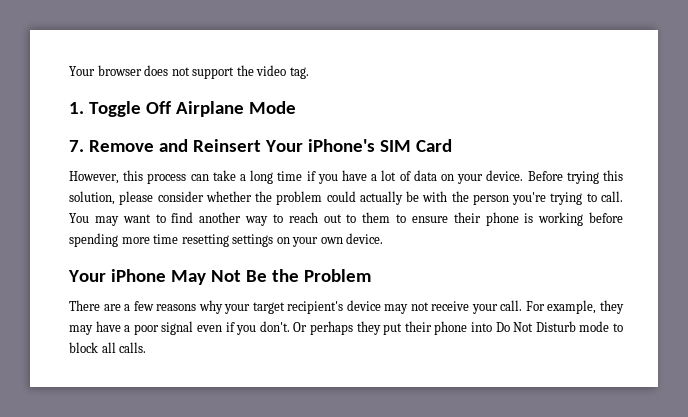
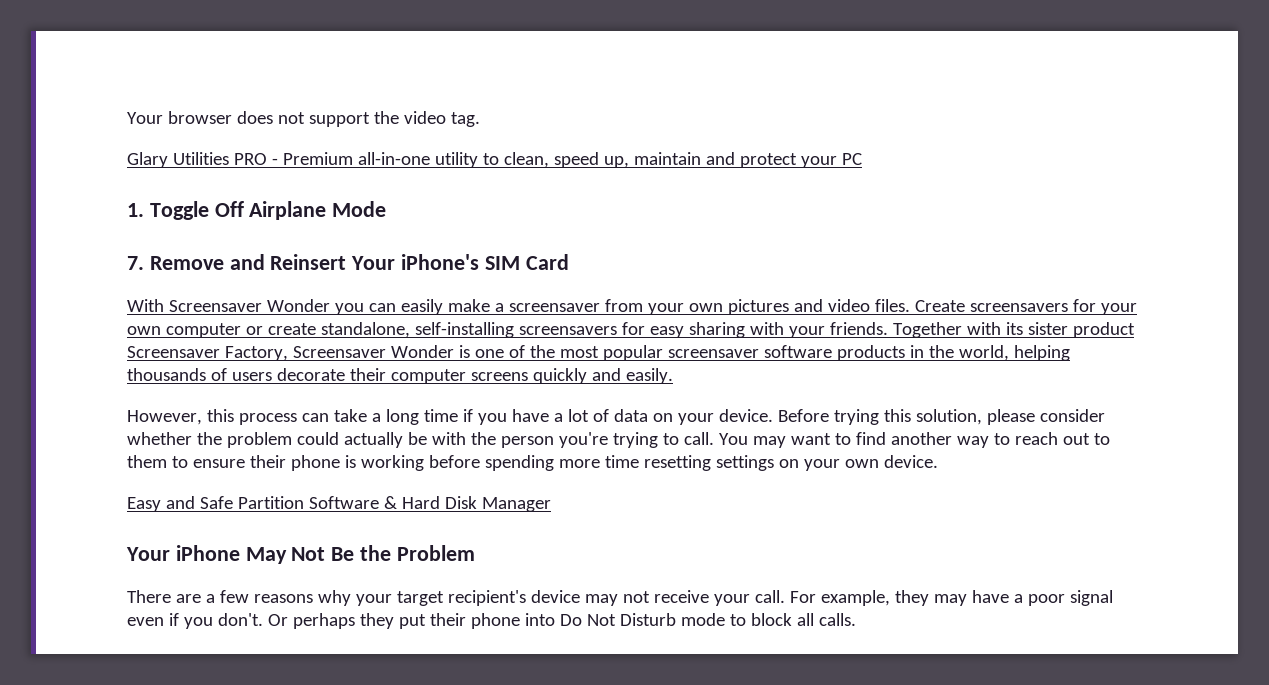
+ Glary Utilities PRO - Premium all-in-one utility to clean, speed up, maintain and protect your PC
+ With Screensaver Wonder you can easily make a screensaver from your own pictures and video files. Create screensavers for your own computer or create standalone, self-installing screensavers for easy sharing with your friends. Together with its sister product Screensaver Factory, Screensaver Wonder is one of the most popular screensaver software products in the world, helping thousands of users decorate their computer screens quickly and easily.
+ Easy and Safe Partition Software & Hard Disk Manager

